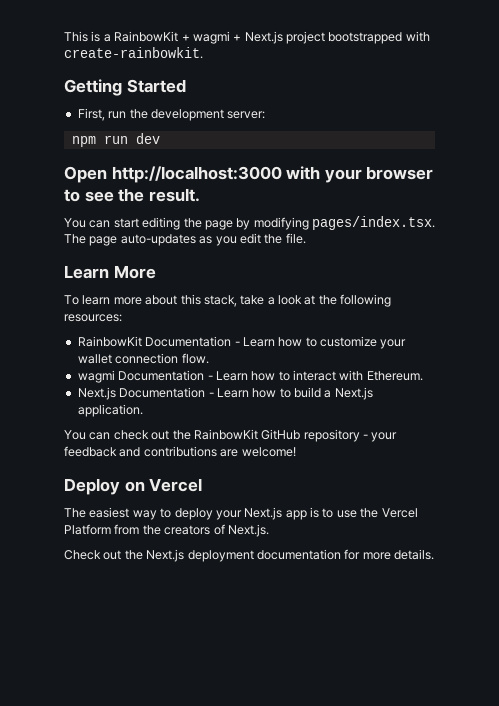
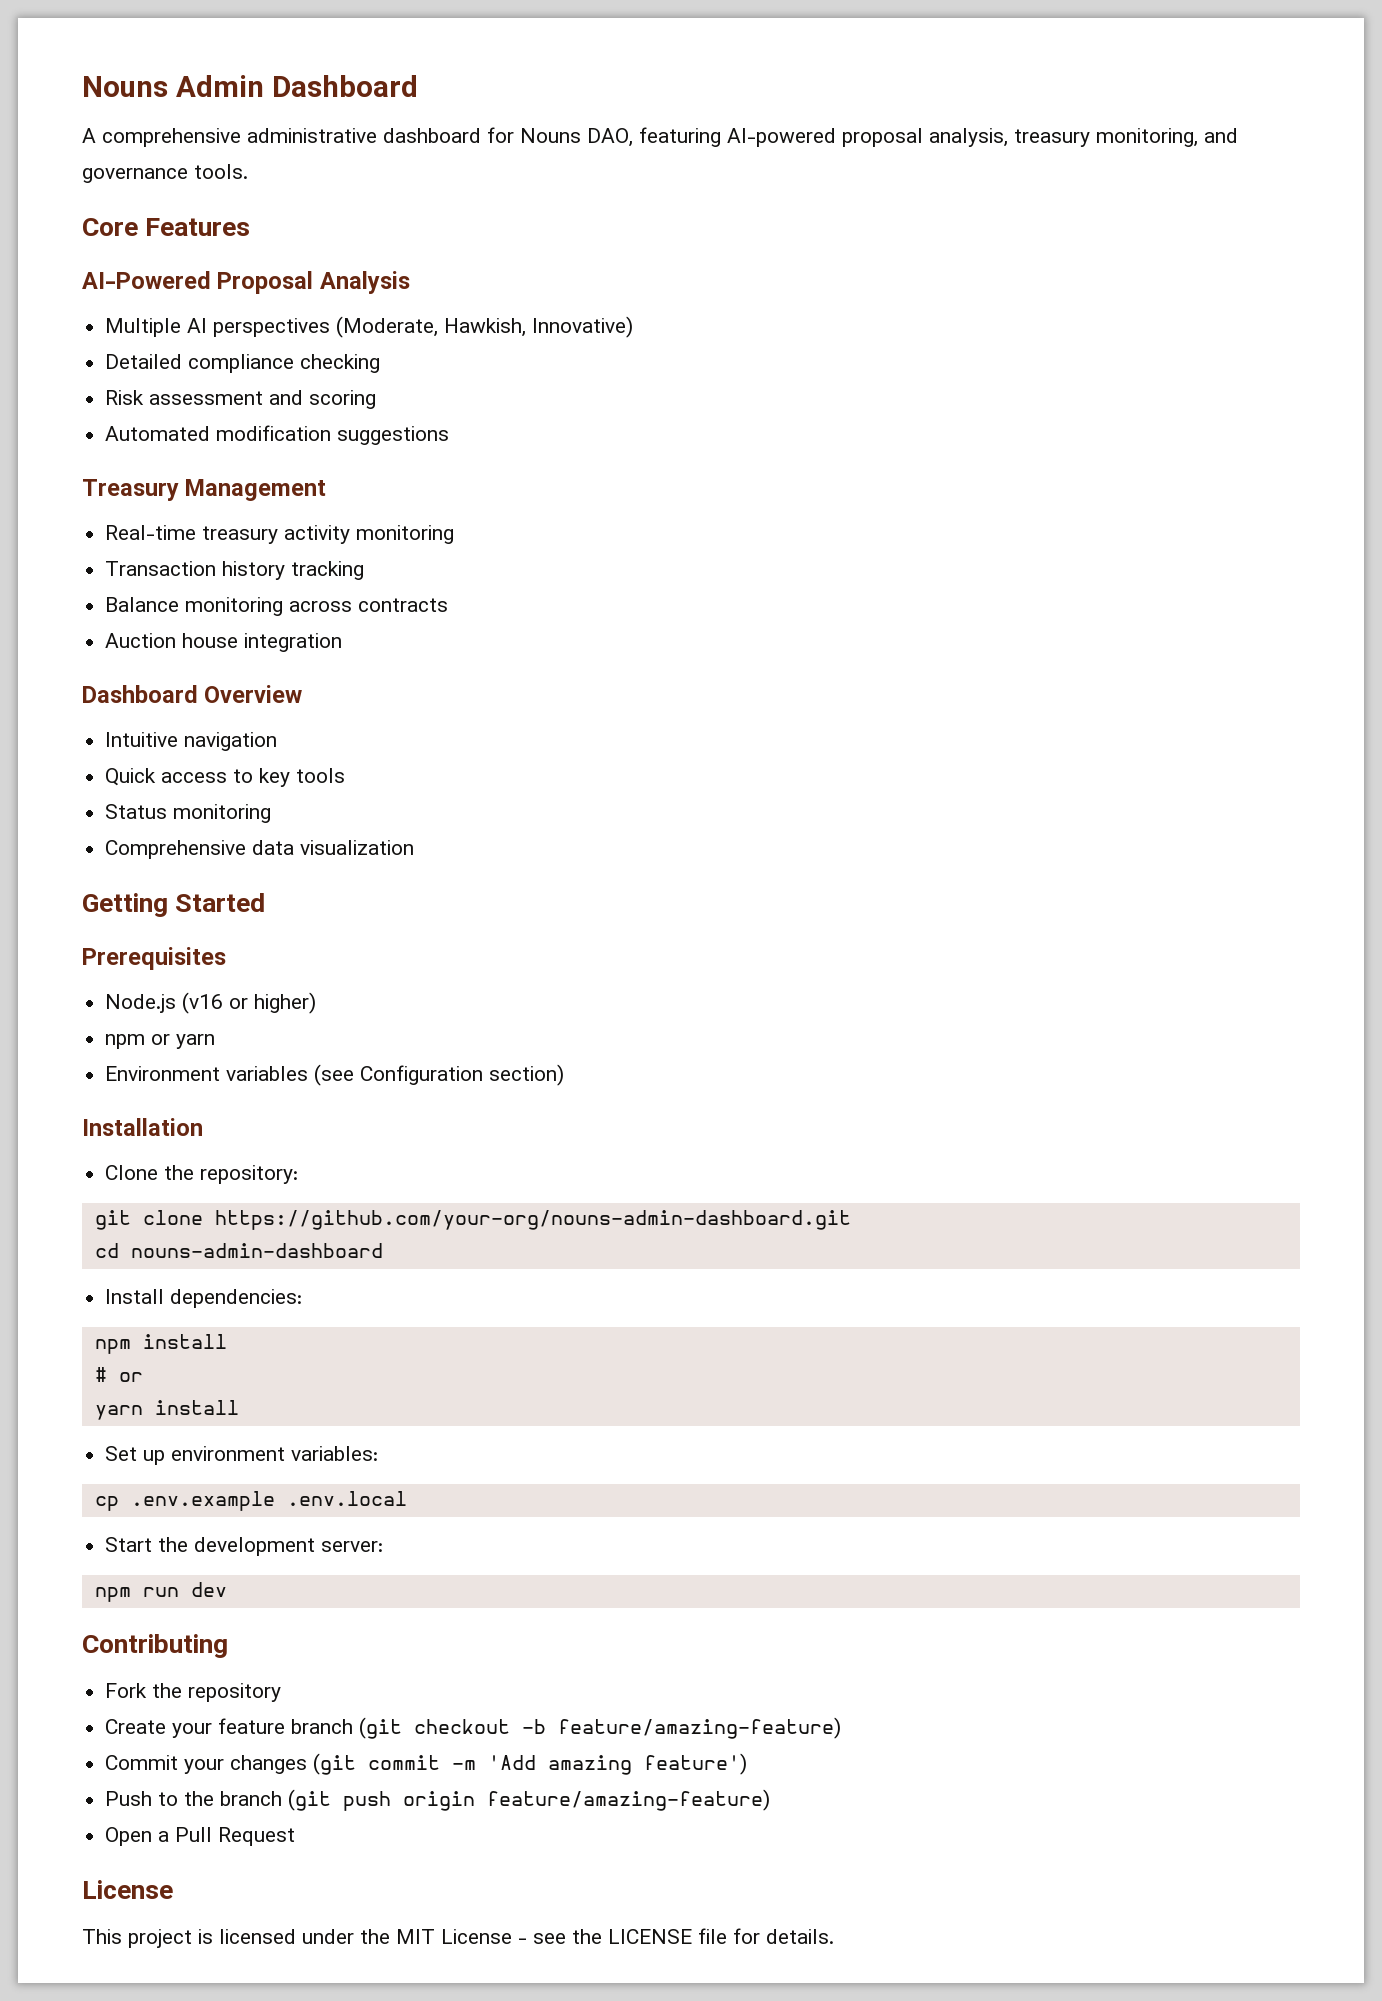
- This is a RainbowKit + wagmi + Next.js project bootstrapped with create-rainbowkit.
+ Nouns Admin Dashboard
+ A comprehensive administrative dashboard for Nouns DAO, featuring AI-powered proposal analysis, treasury monitoring, and governance tools.
+ Core Features
+ AI-Powered Proposal Analysis
+ Multiple AI perspectives (Moderate, Hawkish, Innovative)
+ Detailed compliance checking
+ Risk assessment and scoring
+ Automated modification suggestions
+ Treasury Management
+ Real-time treasury activity monitoring
+ Transaction history tracking
+ Balance monitoring across contracts
+ Auction house integration
+ Dashboard Overview
+ Intuitive navigation
+ Quick access to key tools
+ Status monitoring
+ Comprehensive data visualization
  Getting Started
- First, run the development server:
+ Prerequisites
+ Node.js (v16 or higher)
+ npm or yarn
+ Environment variables (see Configuration section)
+ Installation
+ Clone the repository:
+ git clone https://github.com/your-org/nouns-admin-dashboard.git
+ cd nouns-admin-dashboard
+ Install dependencies:
+ npm install
+ # or
+ yarn install
+ Set up environment variables:
+ cp .env.example .env.local
+ Start the development server:
- Open http://localhost:3000 with your browser to see the result.
- You can start editing the page by modifying pages/index.tsx. The page auto-updates as you edit the file.
- Learn More
- To learn more about this stack, take a look at the following resources:
- RainbowKit Documentation - Learn how to customize your wallet connection flow.
- wagmi Documentation - Learn how to interact with Ethereum.
- Next.js Documentation - Learn how to build a Next.js application.
- You can check out the RainbowKit GitHub repository - your feedback and contributions are welcome!
- Deploy on Vercel
- The easiest way to deploy your Next.js app is to use the Vercel Platform from the creators of Next.js.
- Check out the Next.js deployment documentation for more details.
+ Contributing
+ Fork the repository
+ Create your feature branch (git checkout -b feature/amazing-feature)
+ Commit your changes (git commit -m 'Add amazing feature')
+ Push to the branch (git push origin feature/amazing-feature)
+ Open a Pull Request
+ License
+ This project is licensed under the MIT License - see the LICENSE file for details.

